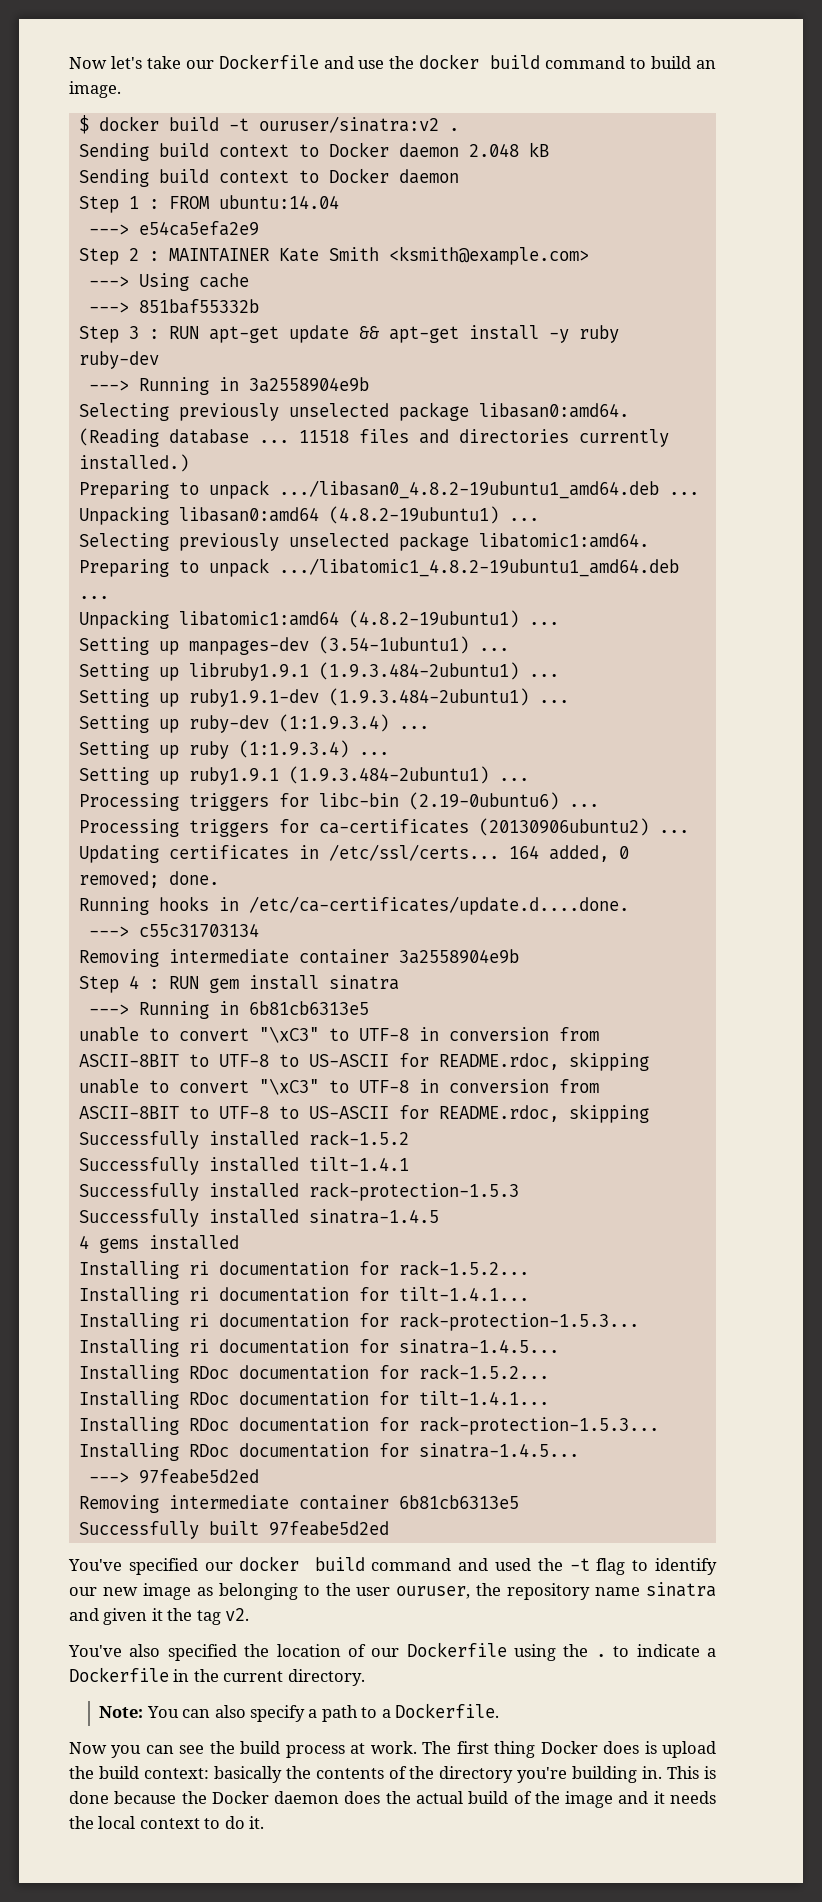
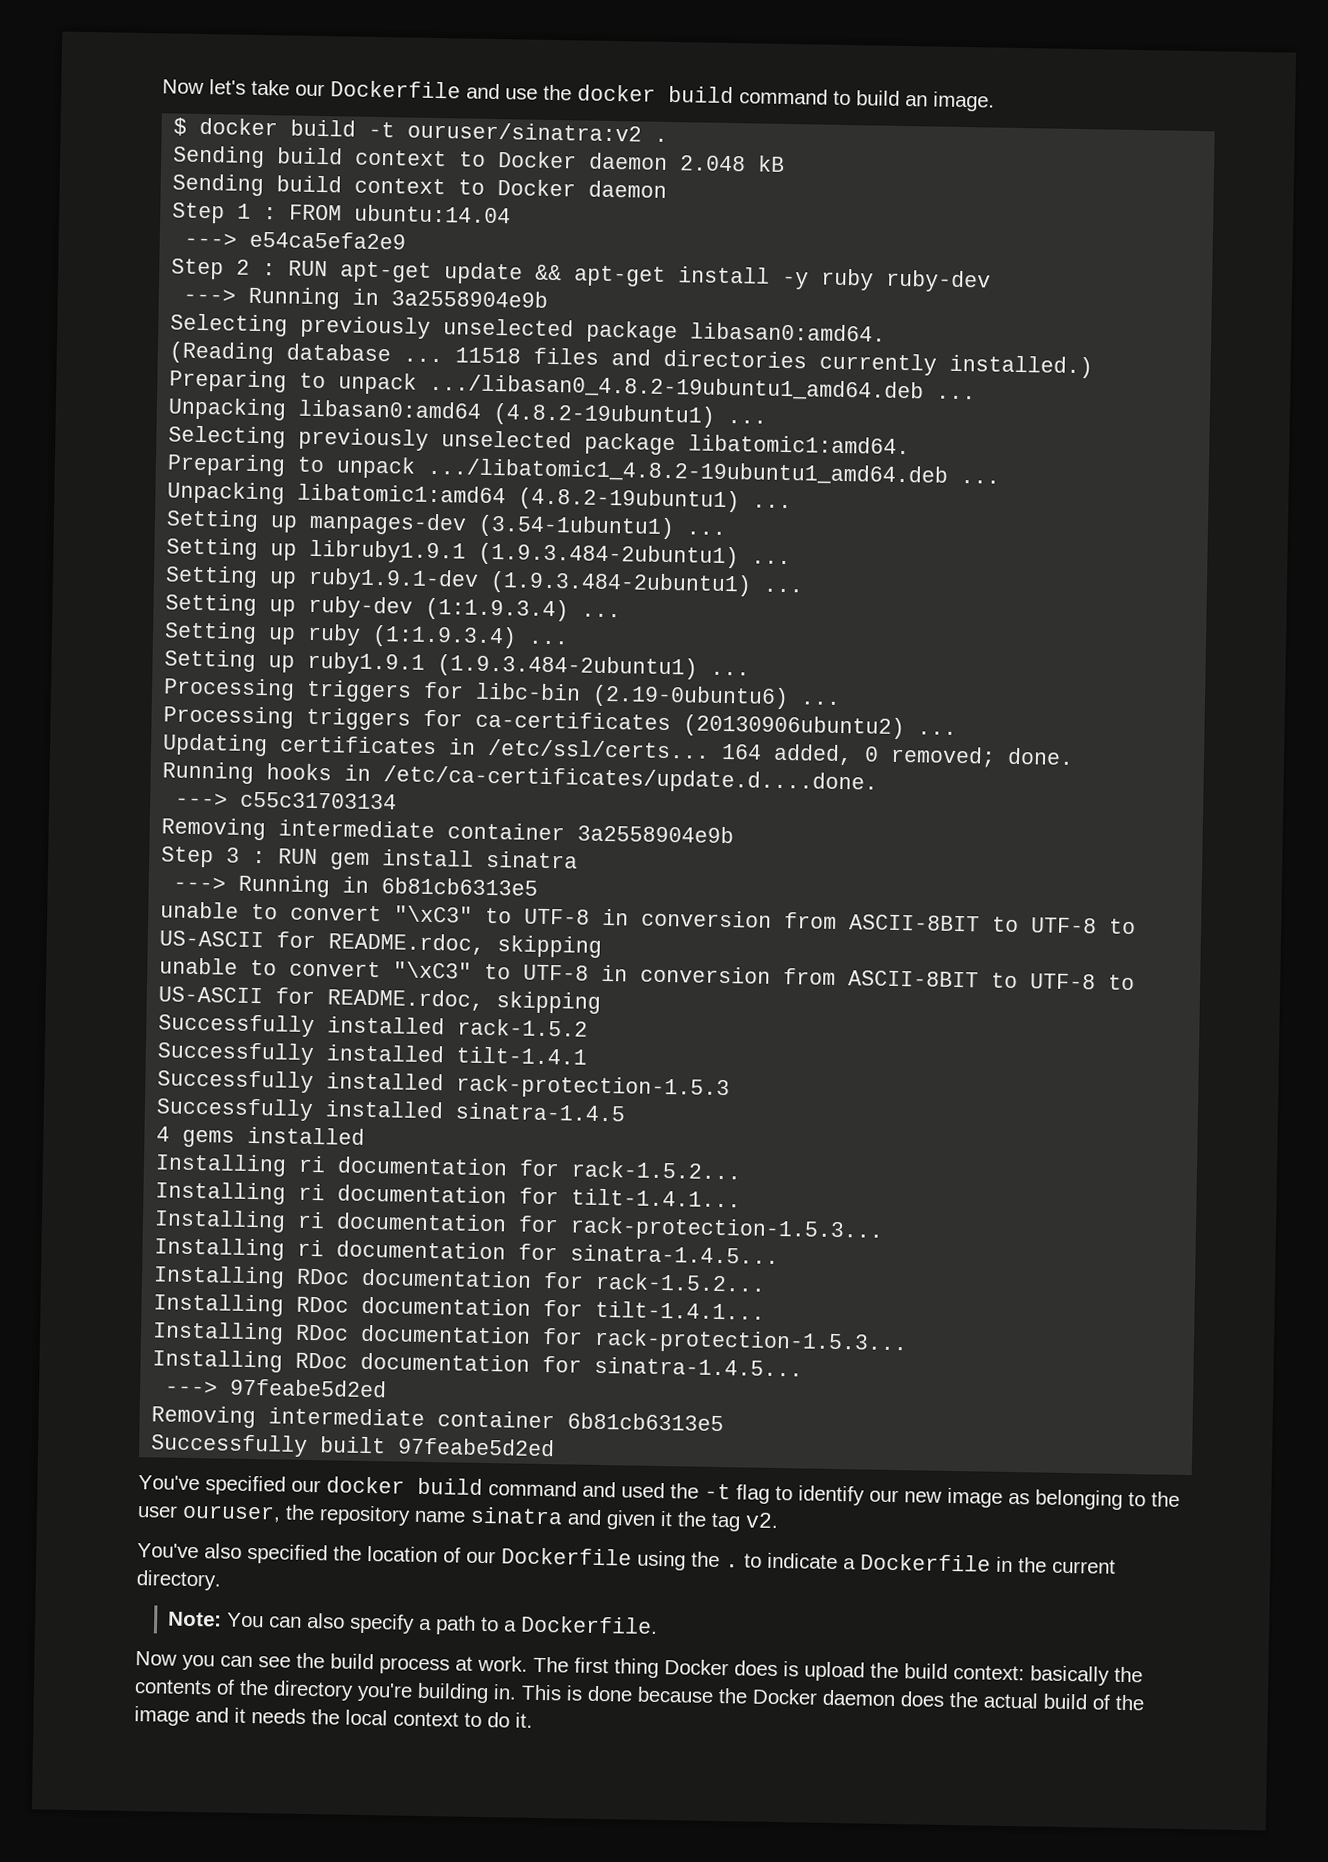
- Step 2 : MAINTAINER Kate Smith <ksmith@example.com>
- ---> Using cache
- ---> 851baf55332b
- Step 3 : RUN apt-get update && apt-get install -y ruby ruby-dev
+ Step 2 : RUN apt-get update && apt-get install -y ruby ruby-dev
- Step 4 : RUN gem install sinatra
+ Step 3 : RUN gem install sinatra

